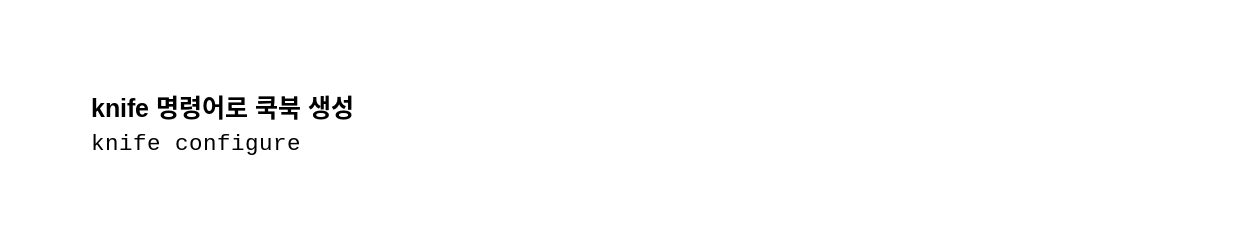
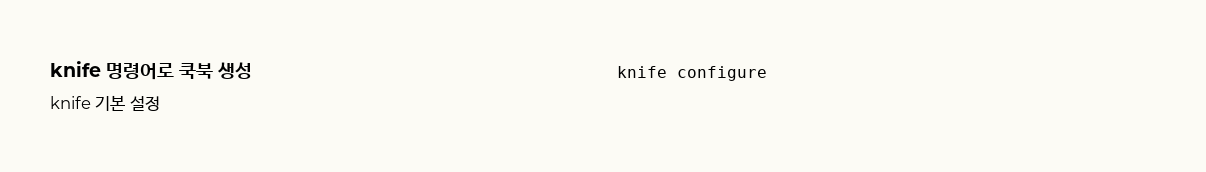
+ knife 기본 설정

